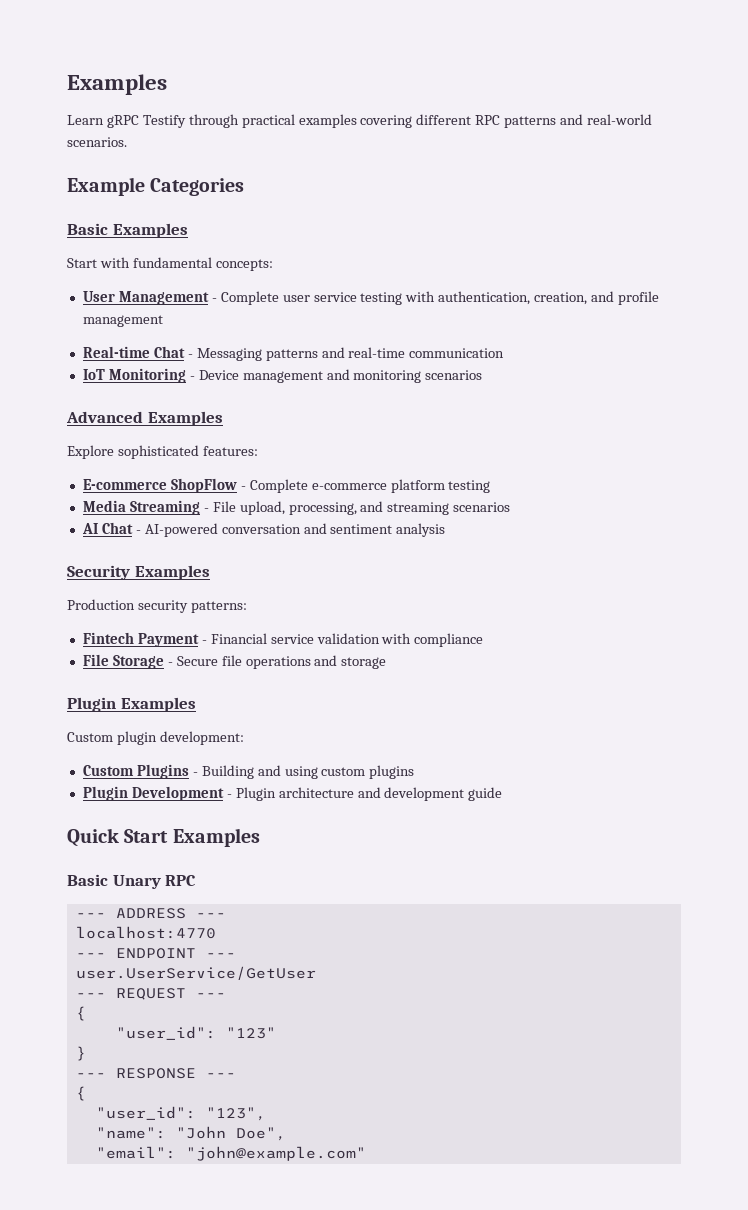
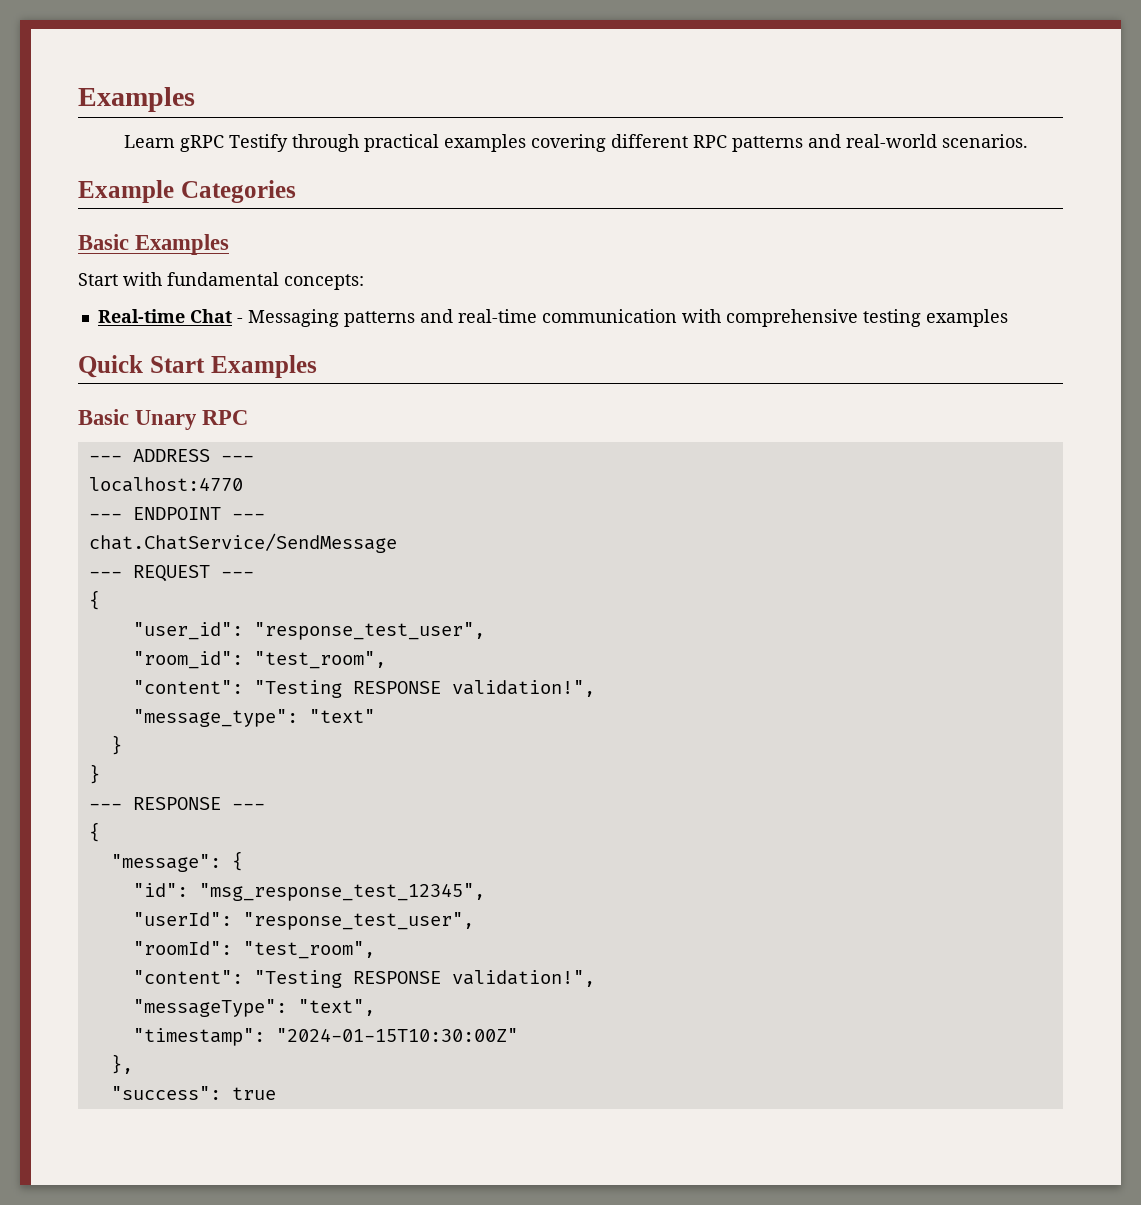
- User Management - Complete user service testing with authentication, creation, and profile management
- Real-time Chat - Messaging patterns and real-time communication
- IoT Monitoring - Device management and monitoring scenarios
- Advanced Examples
- Explore sophisticated features:
- E-commerce ShopFlow - Complete e-commerce platform testing
- Media Streaming - File upload, processing, and streaming scenarios
- AI Chat - AI-powered conversation and sentiment analysis
- Security Examples
- Production security patterns:
- Fintech Payment - Financial service validation with compliance
- File Storage - Secure file operations and storage
- Plugin Examples
- Custom plugin development:
- Custom Plugins - Building and using custom plugins
- Plugin Development - Plugin architecture and development guide
+ Real-time Chat - Messaging patterns and real-time communication with comprehensive testing examples
- user.UserService/GetUser
+ chat.ChatService/SendMessage
- "user_id": "123"
+ "user_id": "response_test_user",
+ "room_id": "test_room",
+ "content": "Testing RESPONSE validation!",
+ "message_type": "text"
+ }
- "user_id": "123",
- "name": "John Doe",
- "email": "john@example.com"
+ "message": {
+ "id": "msg_response_test_12345",
+ "userId": "response_test_user",
+ "roomId": "test_room",
+ "content": "Testing RESPONSE validation!",
+ "messageType": "text",
+ "timestamp": "2024-01-15T10:30:00Z"
+ },
+ "success": true

